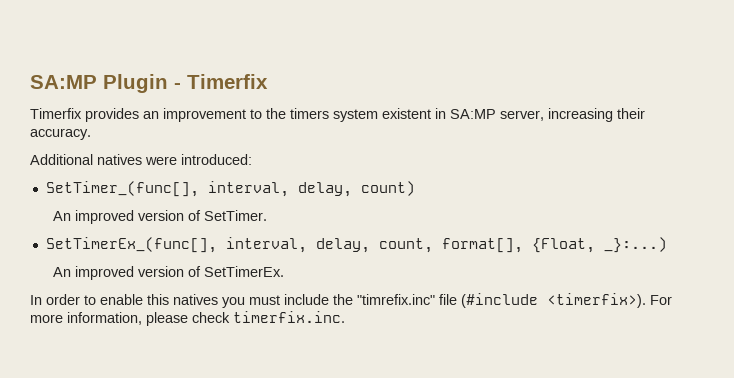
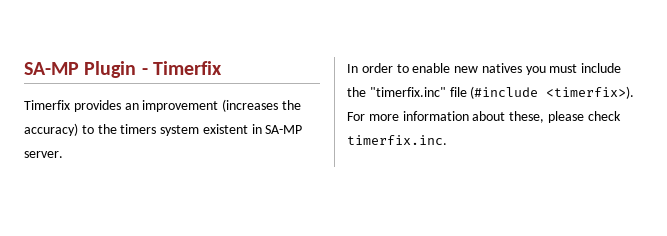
- SA:MP Plugin - Timerfix
+ SA-MP Plugin - Timerfix
- Timerfix provides an improvement to the timers system existent in SA:MP server, increasing their accuracy.
- Additional natives were introduced:
- SetTimer_(func[], interval, delay, count)
- An improved version of SetTimer.
- SetTimerEx_(func[], interval, delay, count, format[], {Float, _}:...)
- An improved version of SetTimerEx.
+ Timerfix provides an improvement (increases the accuracy) to the timers system existent in SA-MP server.
- In order to enable this natives you must include the "timrefix.inc" file (#include <timerfix>).
+ In order to enable new natives you must include the "timerfix.inc" file (#include <timerfix>).
- For more information, please check timerfix.inc.
+ For more information about these, please check timerfix.inc.

